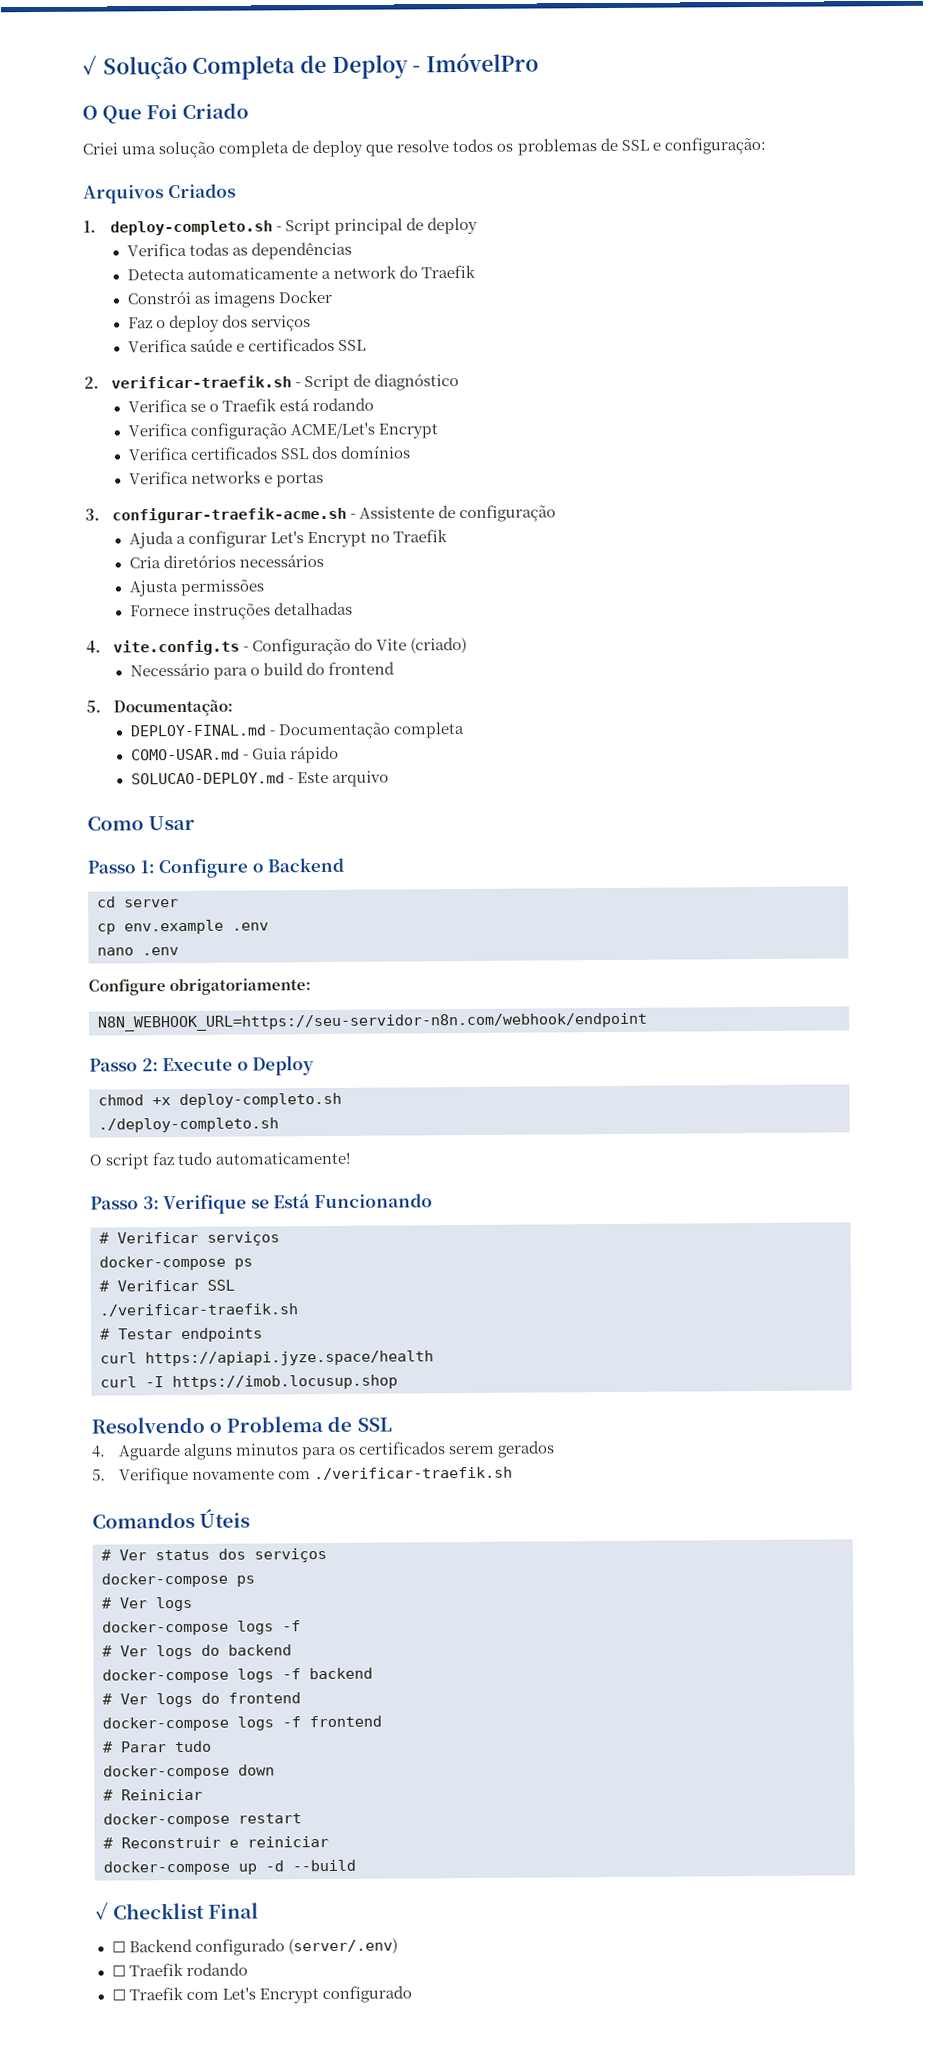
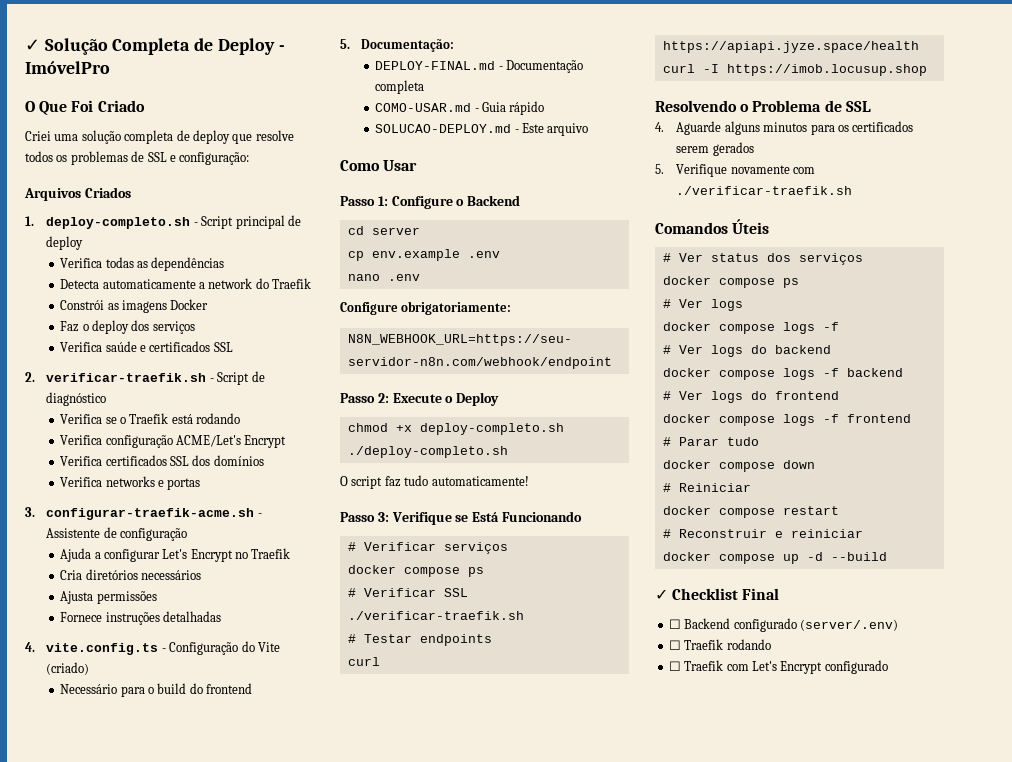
  # Verificar serviços
- docker-compose ps
+ docker compose ps
  # Ver status dos serviços
- docker-compose ps
+ docker compose ps
  # Ver logs
- docker-compose logs -f
+ docker compose logs -f
- docker-compose logs -f backend
+ docker compose logs -f backend
- docker-compose logs -f frontend
+ docker compose logs -f frontend
- docker-compose down
+ docker compose down
- docker-compose restart
+ docker compose restart
- docker-compose up -d --build
+ docker compose up -d --build

